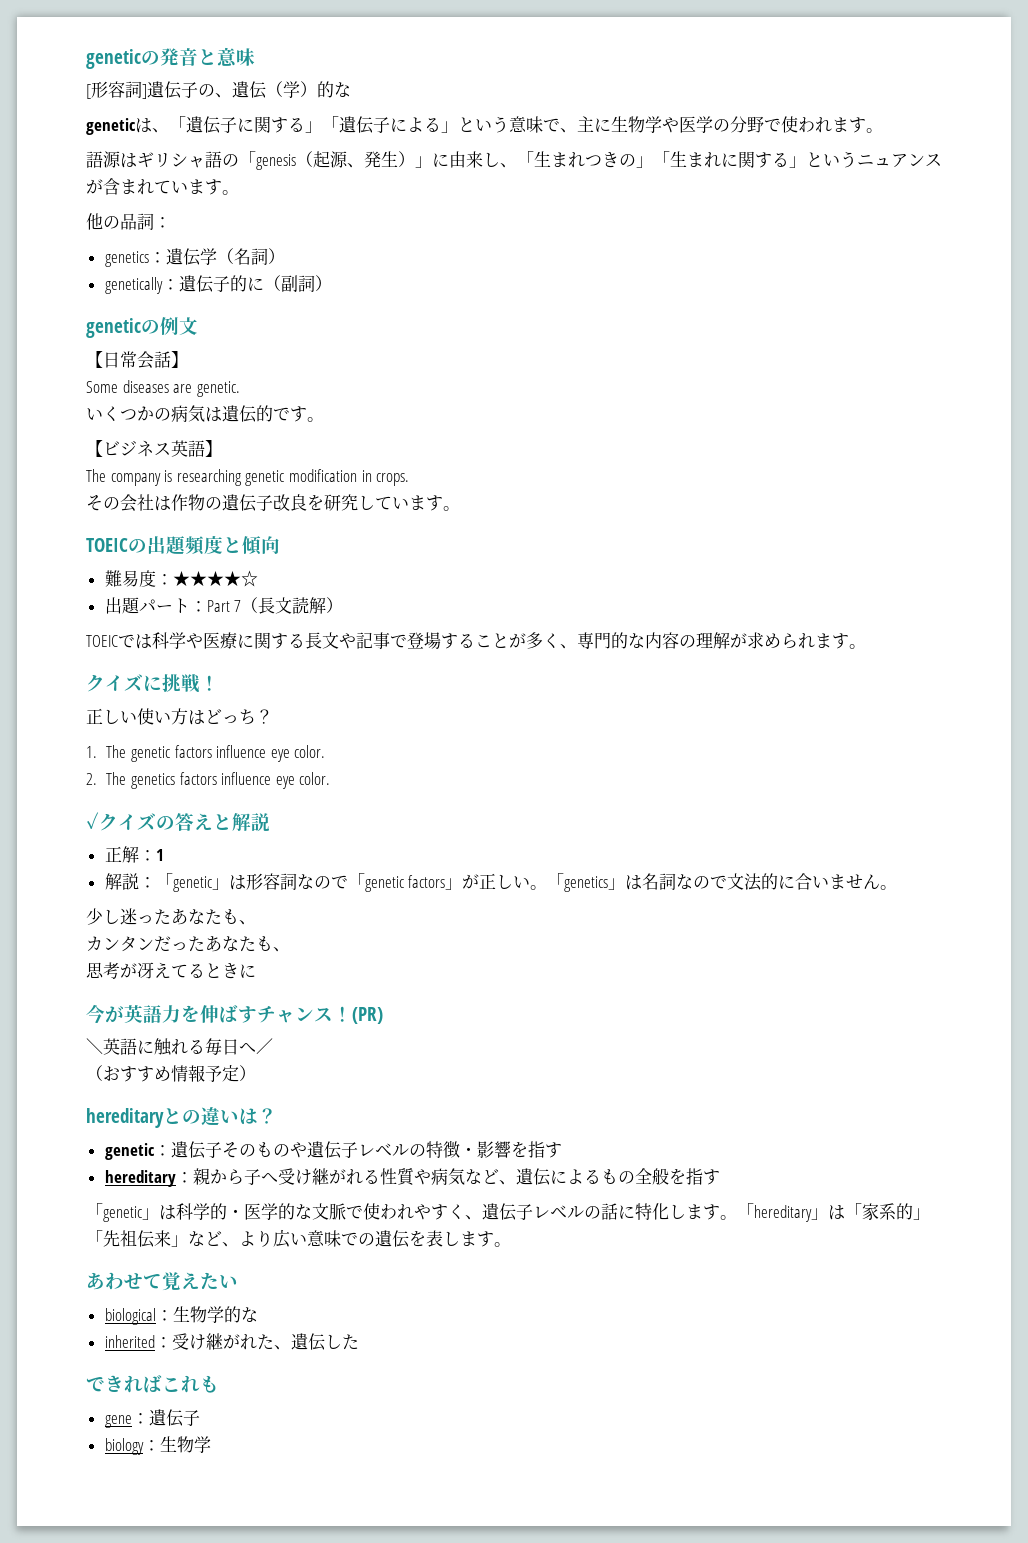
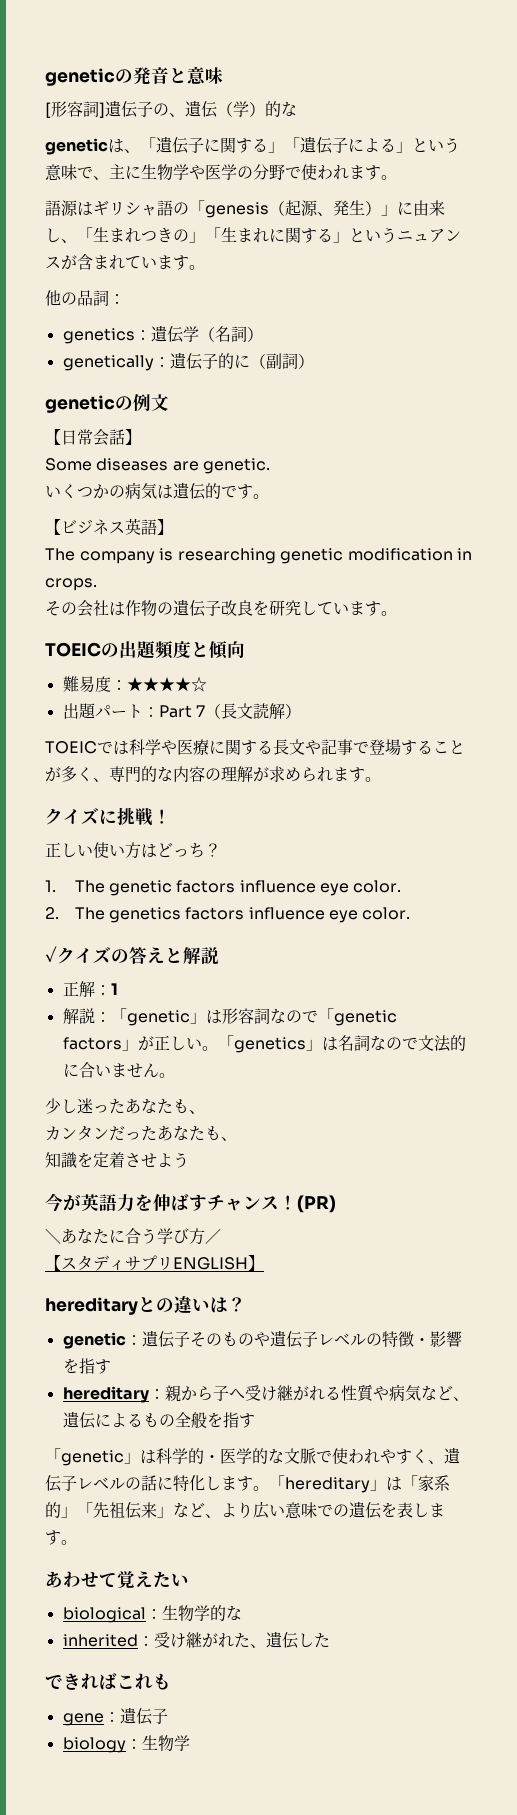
- 思考が冴えてるときに
+ 知識を定着させよう
- ＼英語に触れる毎日へ／
- （おすすめ情報予定）
+ ＼あなたに合う学び方／
+ 【スタディサプリENGLISH】

